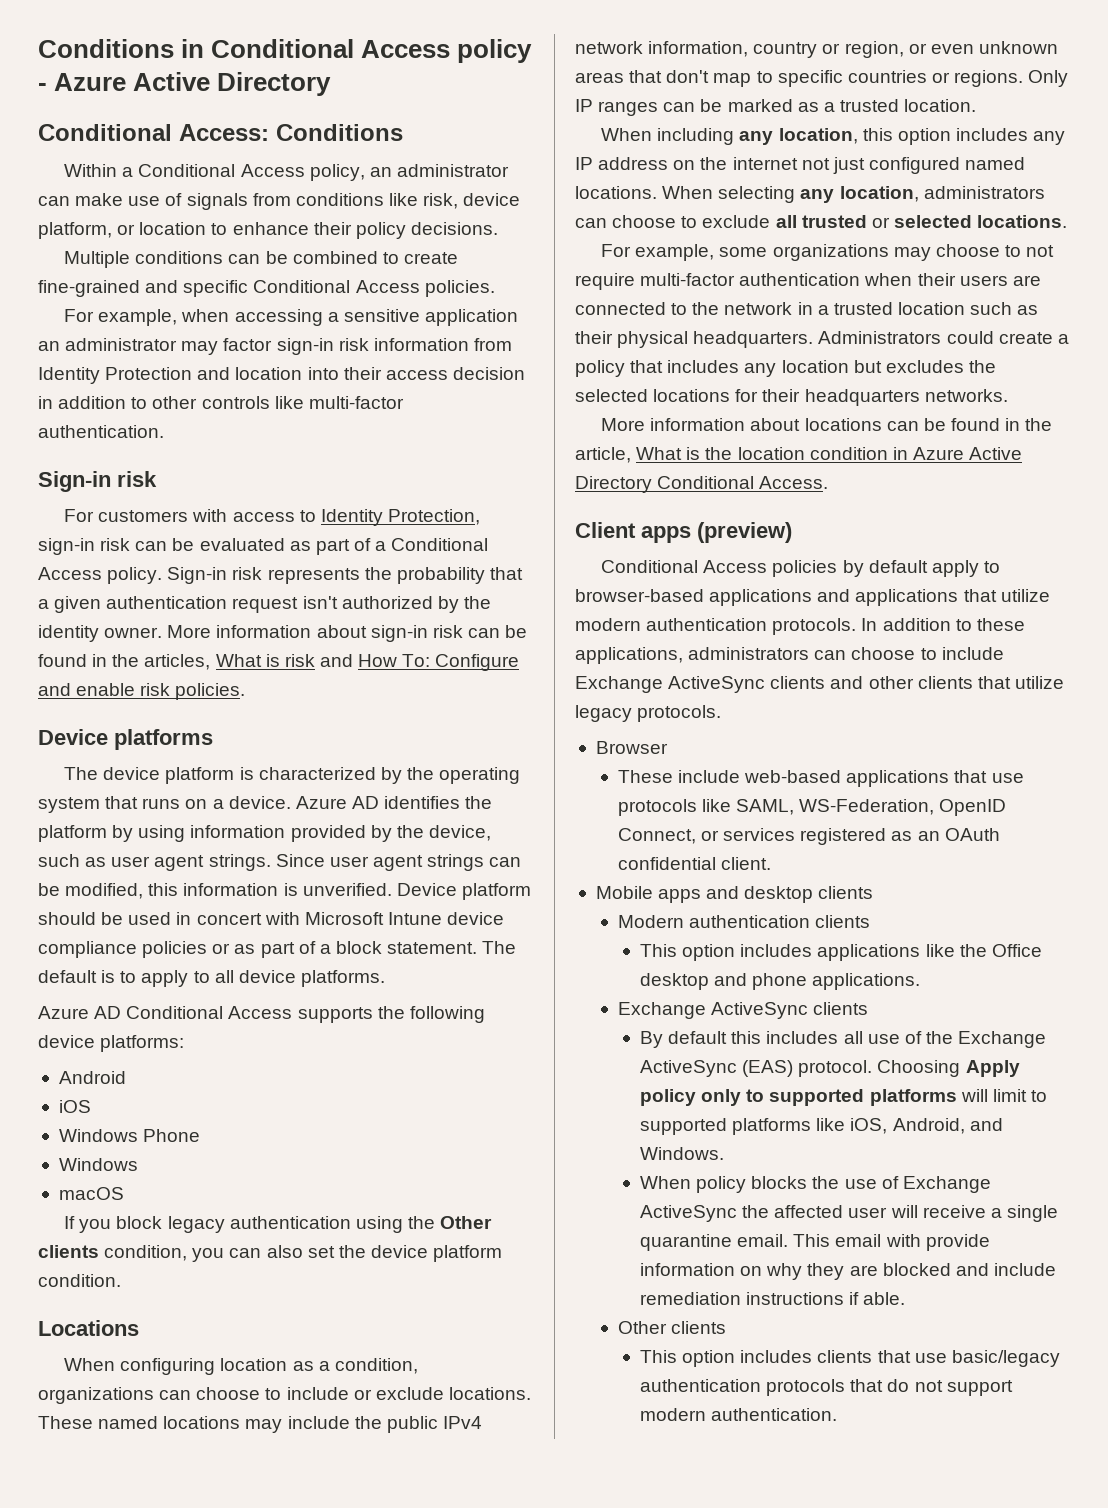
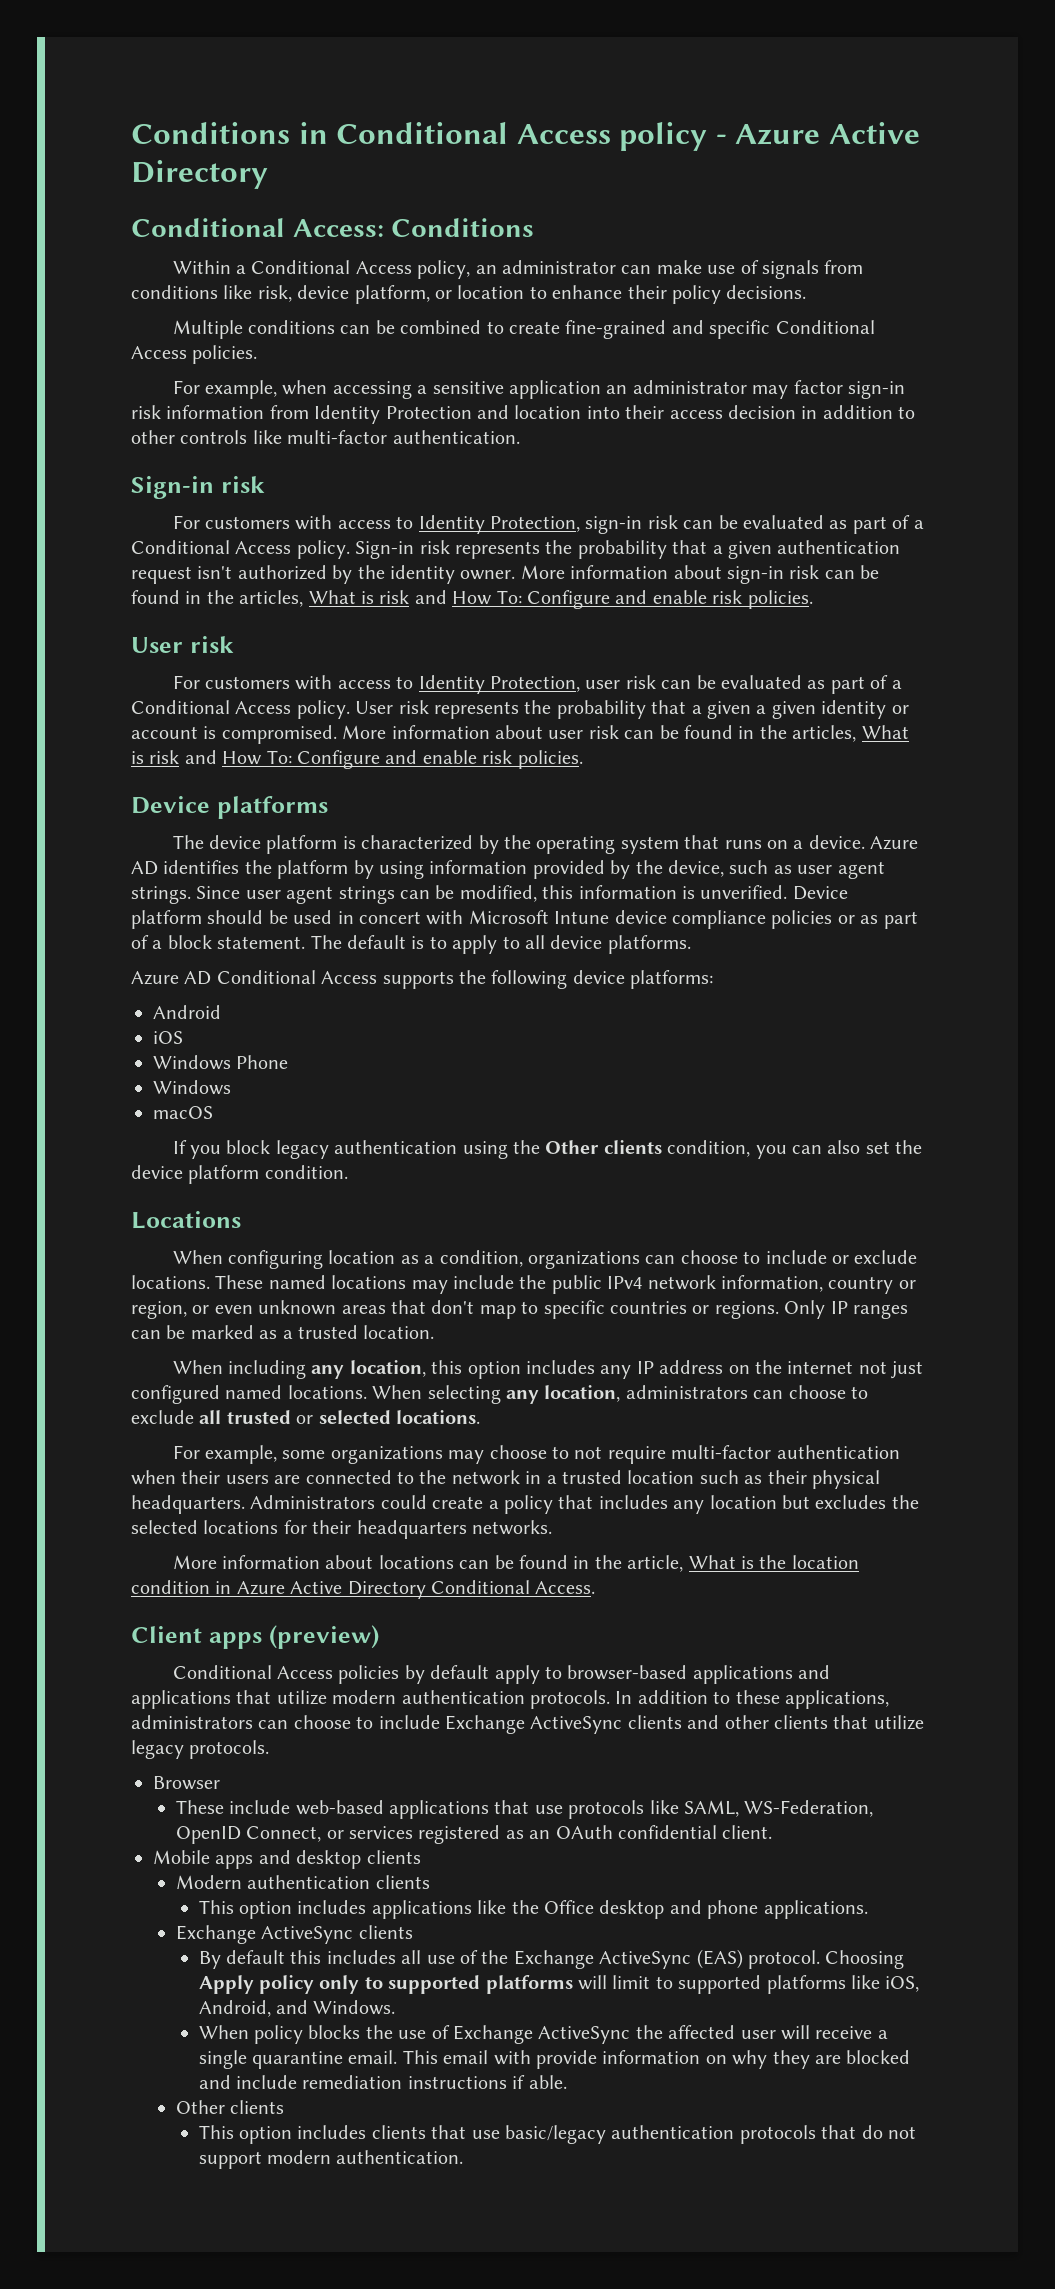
  More information about sign-in risk can be found in the articles, What is risk and How To: Configure and enable risk policies.
+ User risk
+ For customers with access to Identity Protection, user risk can be evaluated as part of a Conditional Access policy. User risk represents the probability that a given a given identity or account is compromised. More information about user risk can be found in the articles, What is risk and How To: Configure and enable risk policies.

